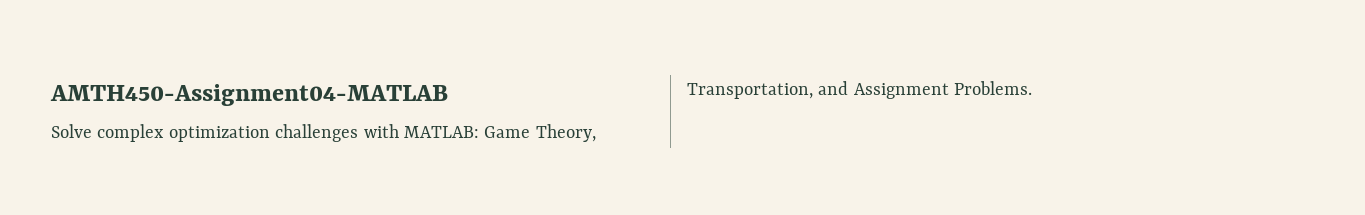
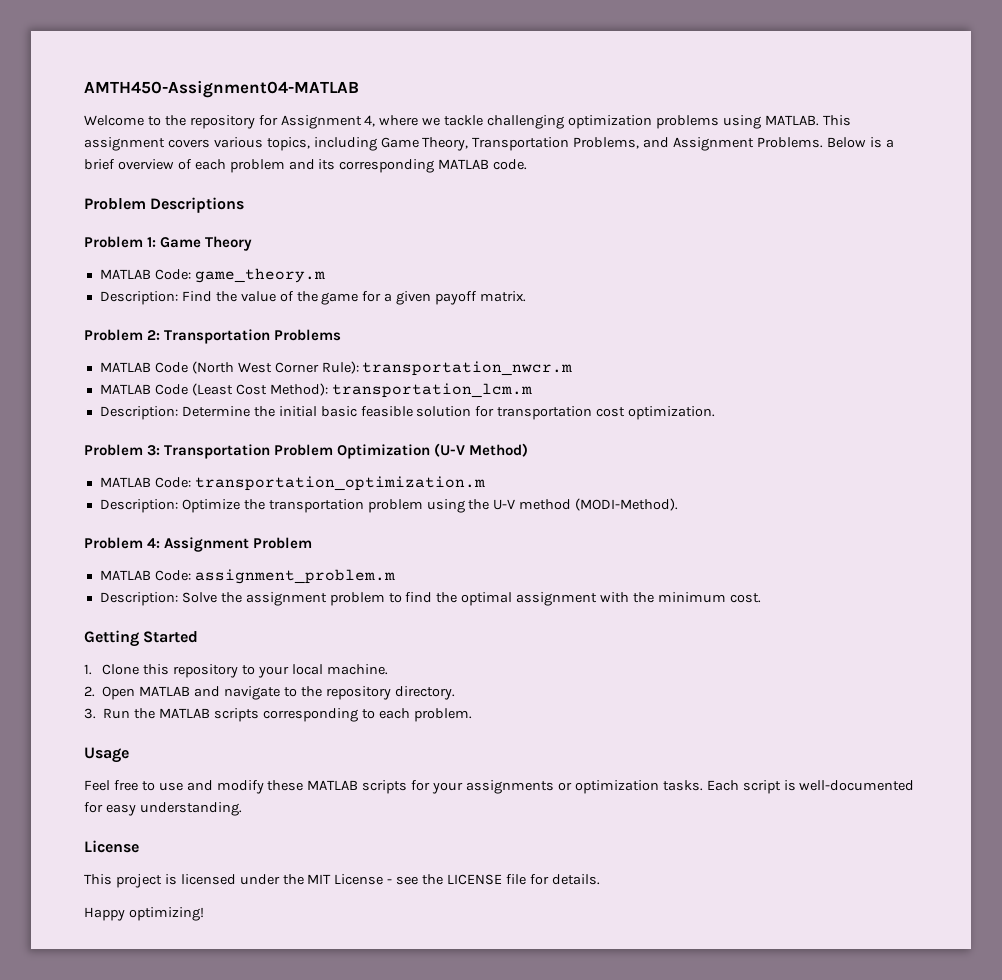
- Solve complex optimization challenges with MATLAB: Game Theory, Transportation, and Assignment Problems.
+ Welcome to the repository for Assignment 4, where we tackle challenging optimization problems using MATLAB. This assignment covers various topics, including Game Theory, Transportation Problems, and Assignment Problems. Below is a brief overview of each problem and its corresponding MATLAB code.
+ Problem Descriptions
+ Problem 1: Game Theory
+ MATLAB Code: game_theory.m
+ Description: Find the value of the game for a given payoff matrix.
+ Problem 2: Transportation Problems
+ MATLAB Code (North West Corner Rule): transportation_nwcr.m
+ MATLAB Code (Least Cost Method): transportation_lcm.m
+ Description: Determine the initial basic feasible solution for transportation cost optimization.
+ Problem 3: Transportation Problem Optimization (U-V Method)
+ MATLAB Code: transportation_optimization.m
+ Description: Optimize the transportation problem using the U-V method (MODI-Method).
+ Problem 4: Assignment Problem
+ MATLAB Code: assignment_problem.m
+ Description: Solve the assignment problem to find the optimal assignment with the minimum cost.
+ Getting Started
+ 1. Clone this repository to your local machine.
+ 2. Open MATLAB and navigate to the repository directory.
+ 3. Run the MATLAB scripts corresponding to each problem.
+ Usage
+ Feel free to use and modify these MATLAB scripts for your assignments or optimization tasks. Each script is well-documented for easy understanding.
+ License
+ This project is licensed under the MIT License - see the LICENSE file for details.
+ Happy optimizing!

